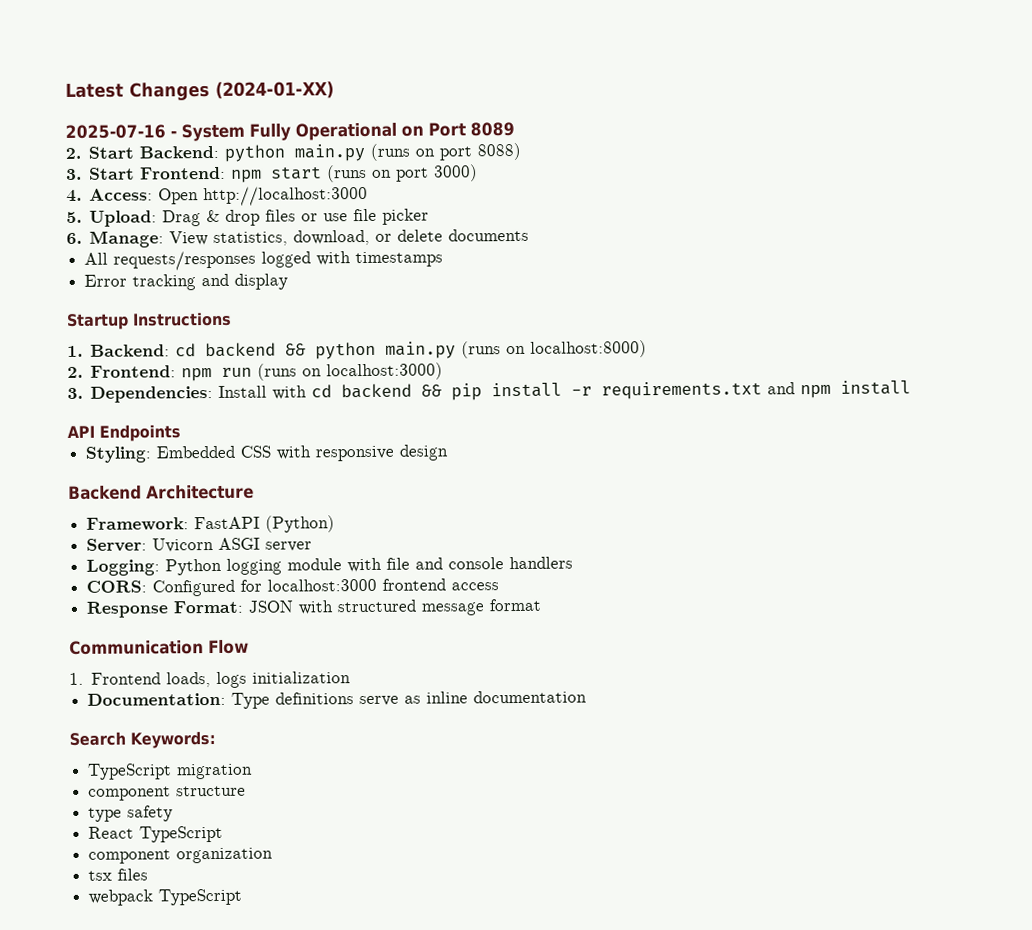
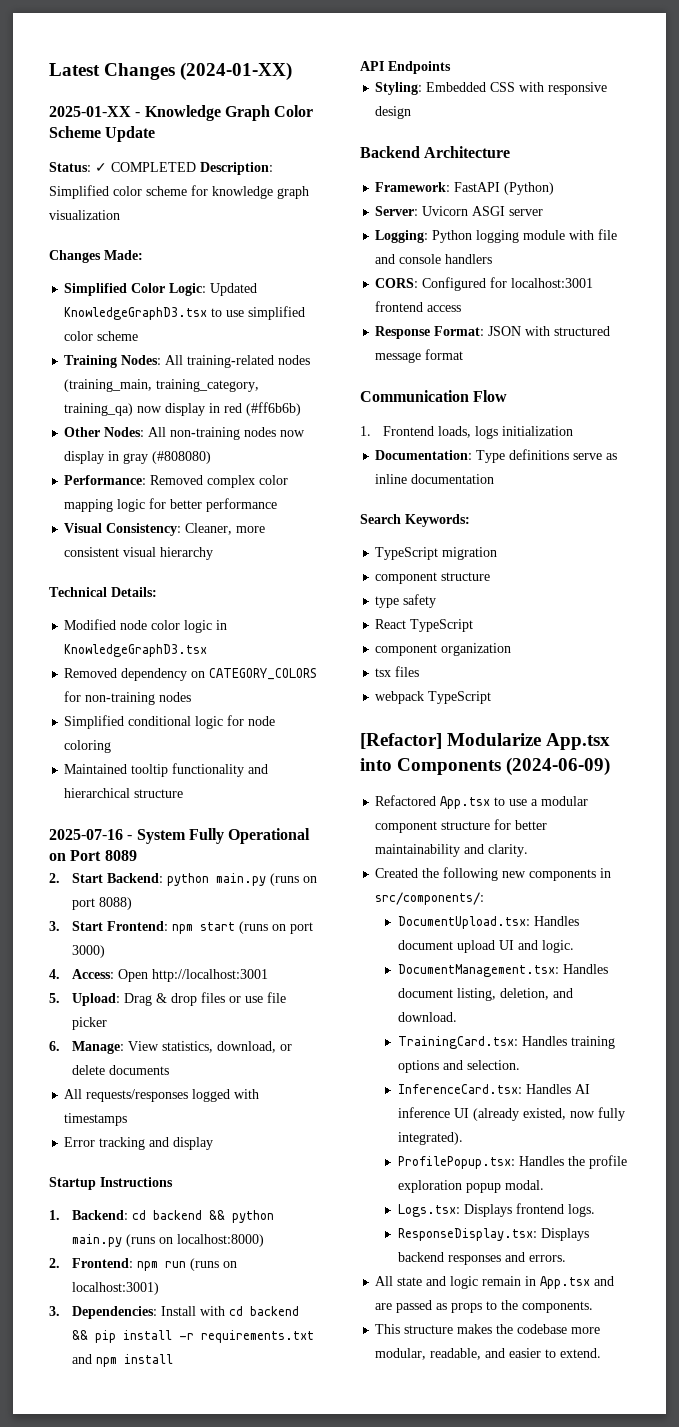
+ 2025-01-XX - Knowledge Graph Color Scheme Update
+ Status: ✓ COMPLETED Description: Simplified color scheme for knowledge graph visualization
+ Changes Made:
+ Simplified Color Logic: Updated KnowledgeGraphD3.tsx to use simplified color scheme
+ Training Nodes: All training-related nodes (training_main, training_category, training_qa) now display in red (#ff6b6b)
+ Other Nodes: All non-training nodes now display in gray (#808080)
+ Performance: Removed complex color mapping logic for better performance
+ Visual Consistency: Cleaner, more consistent visual hierarchy
+ Technical Details:
+ Modified node color logic in KnowledgeGraphD3.tsx
+ Removed dependency on CATEGORY_COLORS for non-training nodes
+ Simplified conditional logic for node coloring
+ Maintained tooltip functionality and hierarchical structure
- 4. Access: Open http://localhost:3000
+ 4. Access: Open http://localhost:3001
- 2. Frontend: npm run (runs on localhost:3000)
+ 2. Frontend: npm run (runs on localhost:3001)
- CORS: Configured for localhost:3000 frontend access
+ CORS: Configured for localhost:3001 frontend access
+ [Refactor] Modularize App.tsx into Components (2024-06-09)
+ Refactored App.tsx to use a modular component structure for better maintainability and clarity.
+ Created the following new components in src/components/:
+ DocumentUpload.tsx: Handles document upload UI and logic.
+ DocumentManagement.tsx: Handles document listing, deletion, and download.
+ TrainingCard.tsx: Handles training options and selection.
+ InferenceCard.tsx: Handles AI inference UI (already existed, now fully integrated).
+ ProfilePopup.tsx: Handles the profile exploration popup modal.
+ Logs.tsx: Displays frontend logs.
+ ResponseDisplay.tsx: Displays backend responses and errors.
+ All state and logic remain in App.tsx and are passed as props to the components.
+ This structure makes the codebase more modular, readable, and easier to extend.

